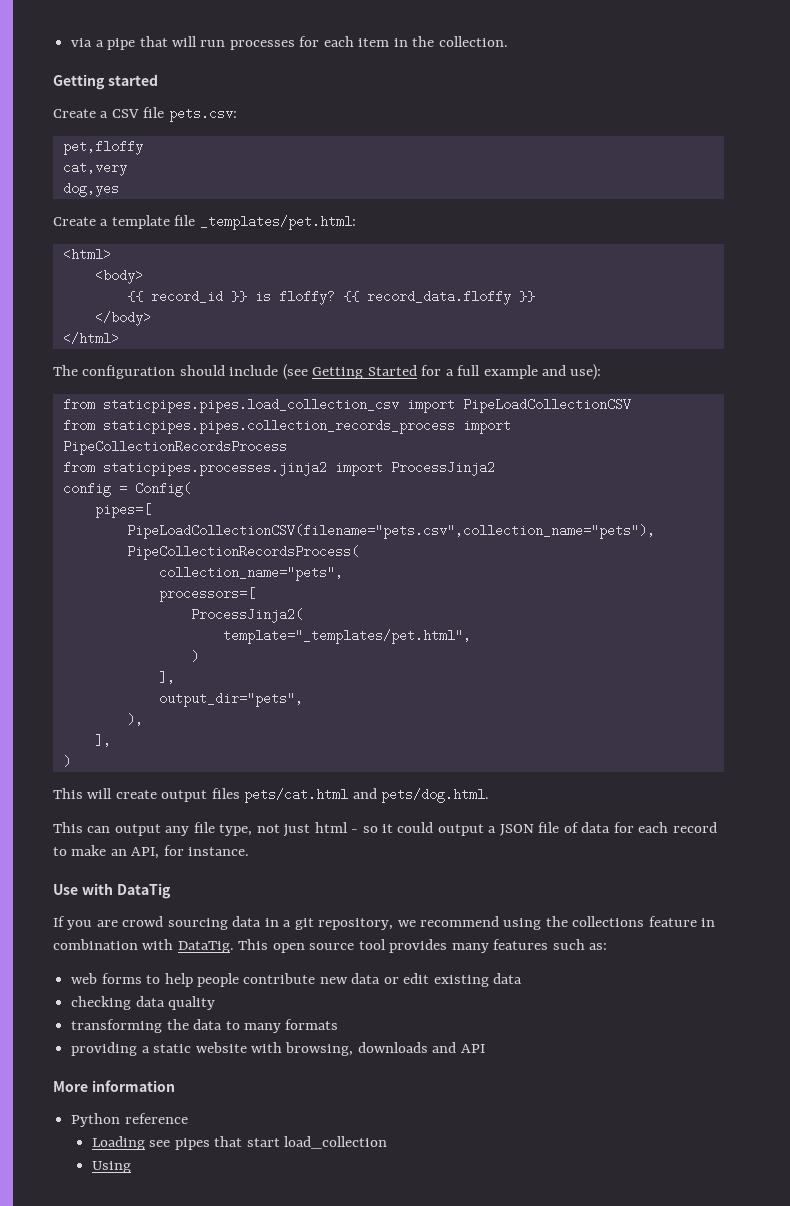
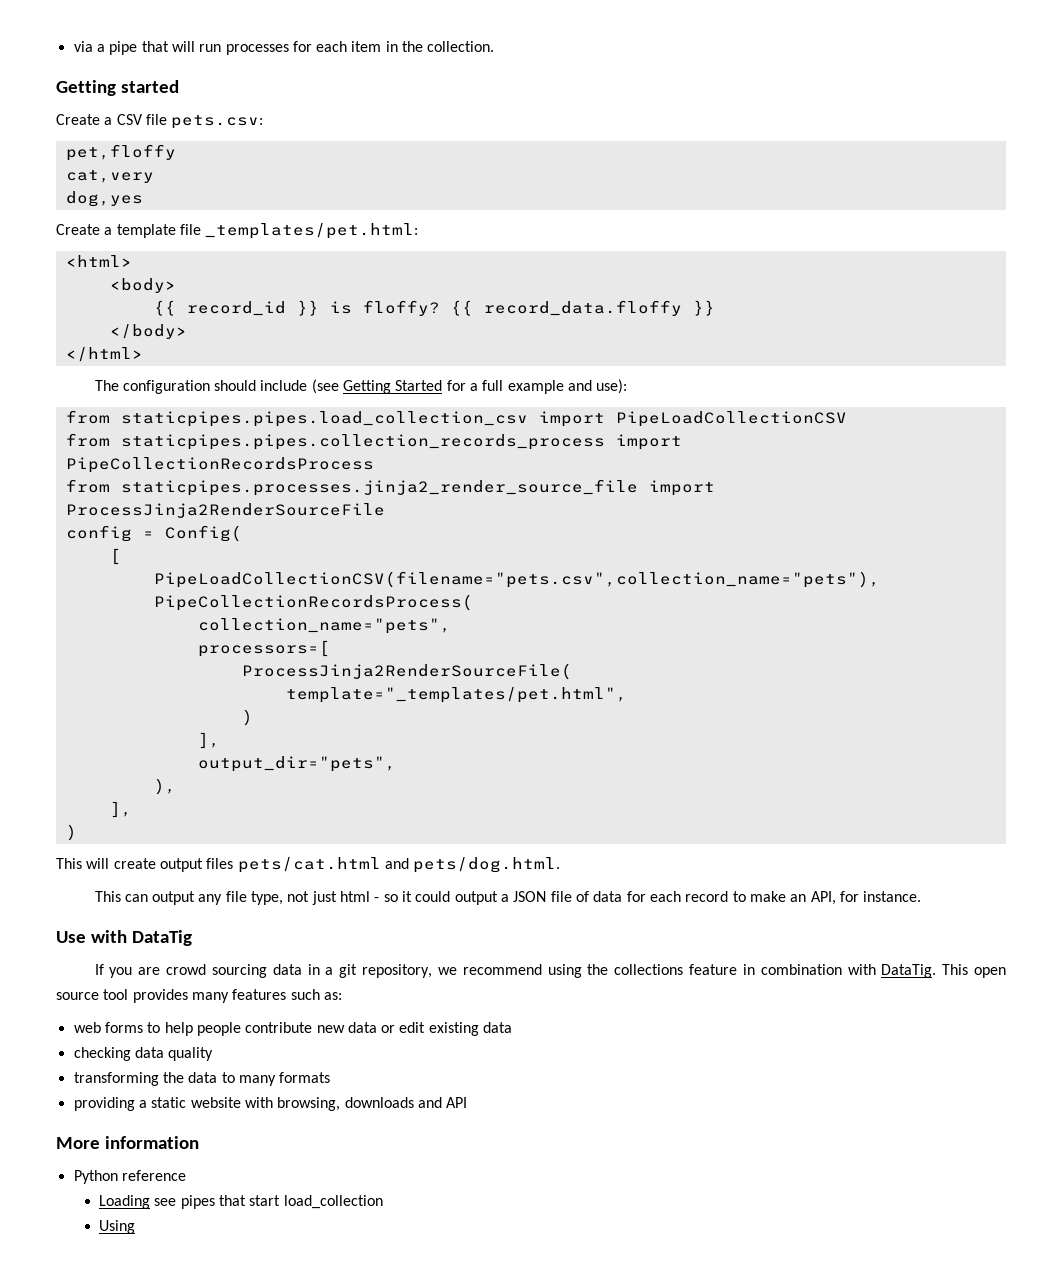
- from staticpipes.processes.jinja2 import ProcessJinja2
+ from staticpipes.processes.jinja2_render_source_file import ProcessJinja2RenderSourceFile
- pipes=[
+ [
- ProcessJinja2(
+ ProcessJinja2RenderSourceFile(

